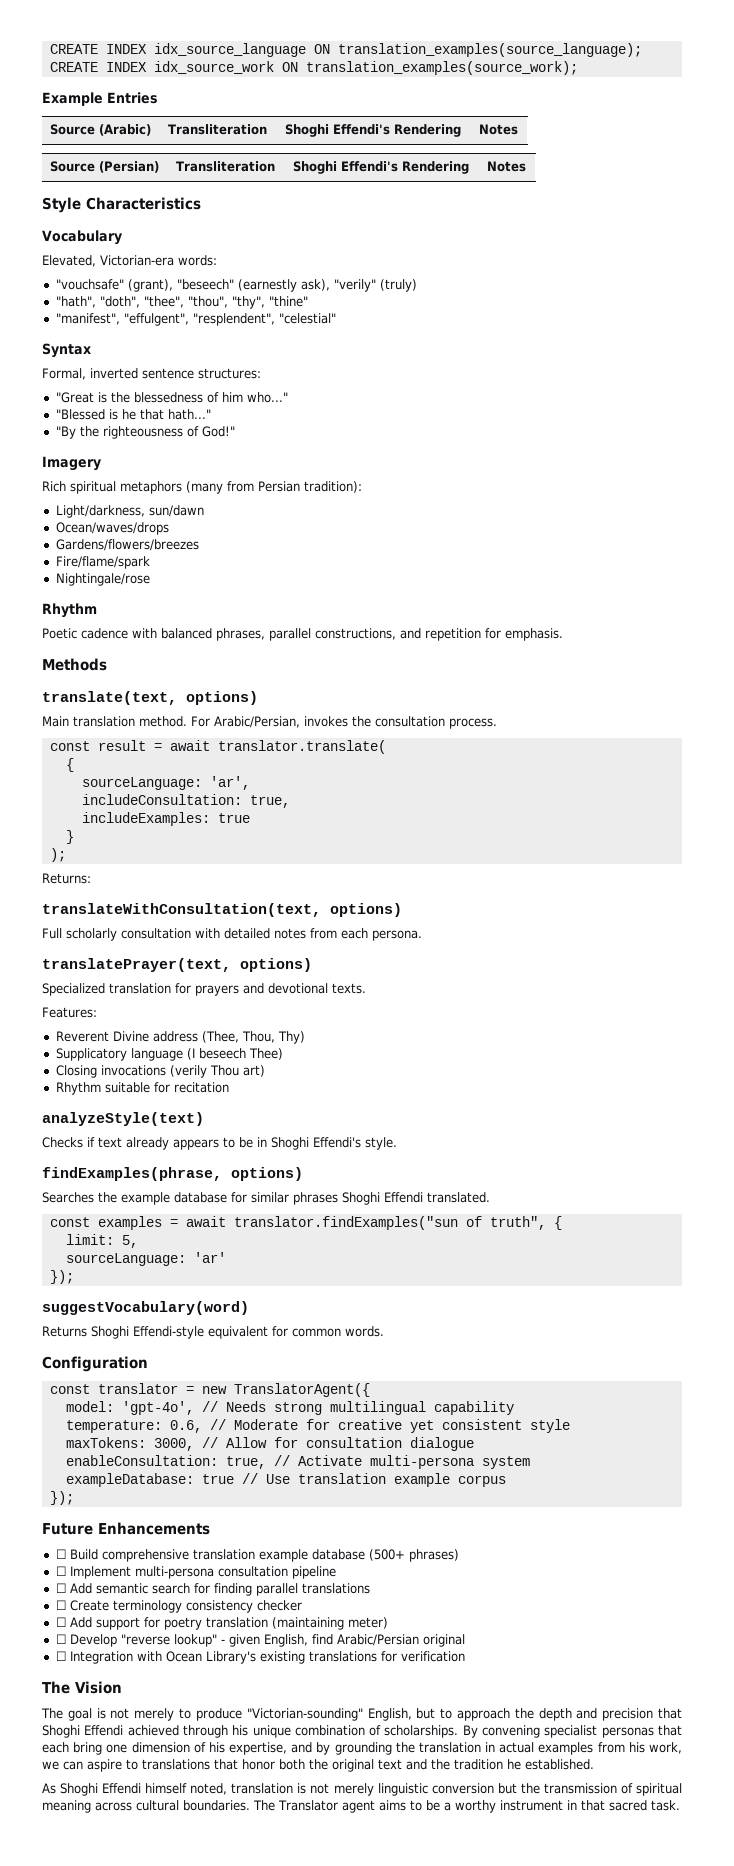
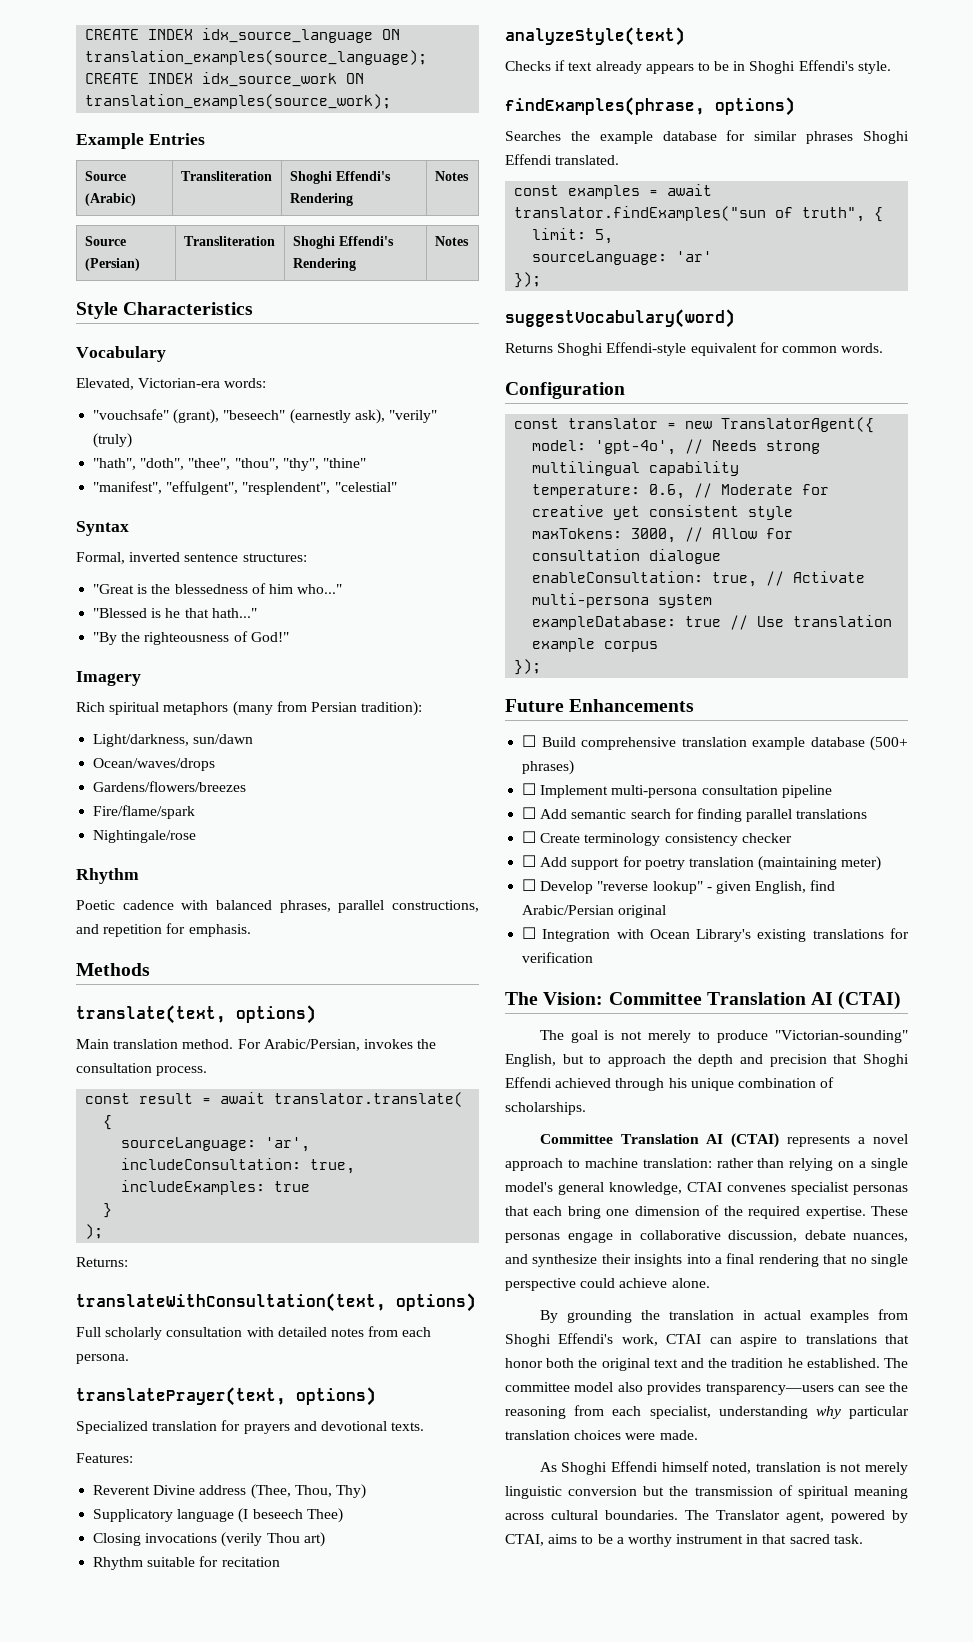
- The Vision
+ The Vision: Committee Translation AI (CTAI)
- The goal is not merely to produce "Victorian-sounding" English, but to approach the depth and precision that Shoghi Effendi achieved through his unique combination of scholarships. By convening specialist personas that each bring one dimension of his expertise, and by grounding the translation in actual examples from his work, we can aspire to translations that honor both the original text and the tradition he established.
+ The goal is not merely to produce "Victorian-sounding" English, but to approach the depth and precision that Shoghi Effendi achieved through his unique combination of scholarships.
+ Committee Translation AI (CTAI) represents a novel approach to machine translation: rather than relying on a single model's general knowledge, CTAI convenes specialist personas that each bring one dimension of the required expertise. These personas engage in collaborative discussion, debate nuances, and synthesize their insights into a final rendering that no single perspective could achieve alone.
+ By grounding the translation in actual examples from Shoghi Effendi's work, CTAI can aspire to translations that honor both the original text and the tradition he established. The committee model also provides transparency—users can see the reasoning from each specialist, understanding why particular translation choices were made.
- The Translator agent aims to be a worthy instrument in that sacred task.
+ The Translator agent, powered by CTAI, aims to be a worthy instrument in that sacred task.

